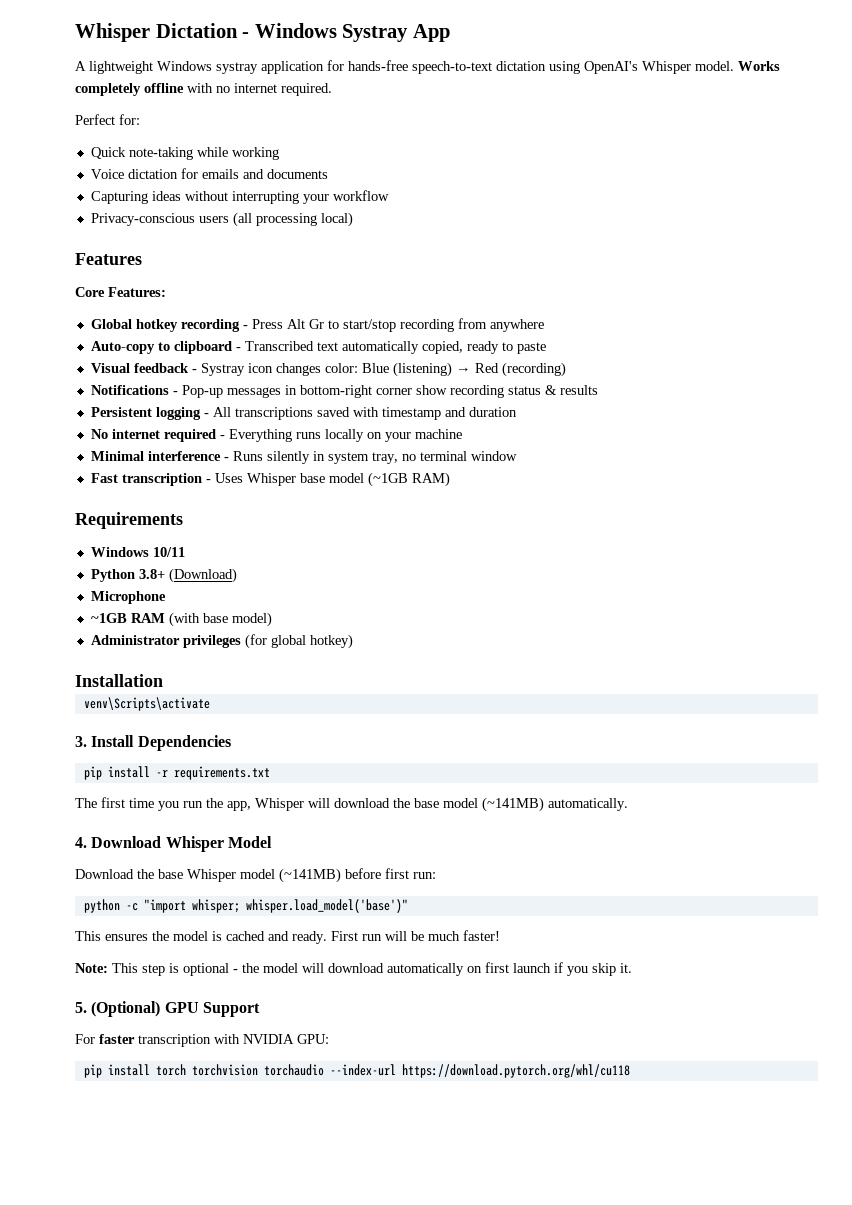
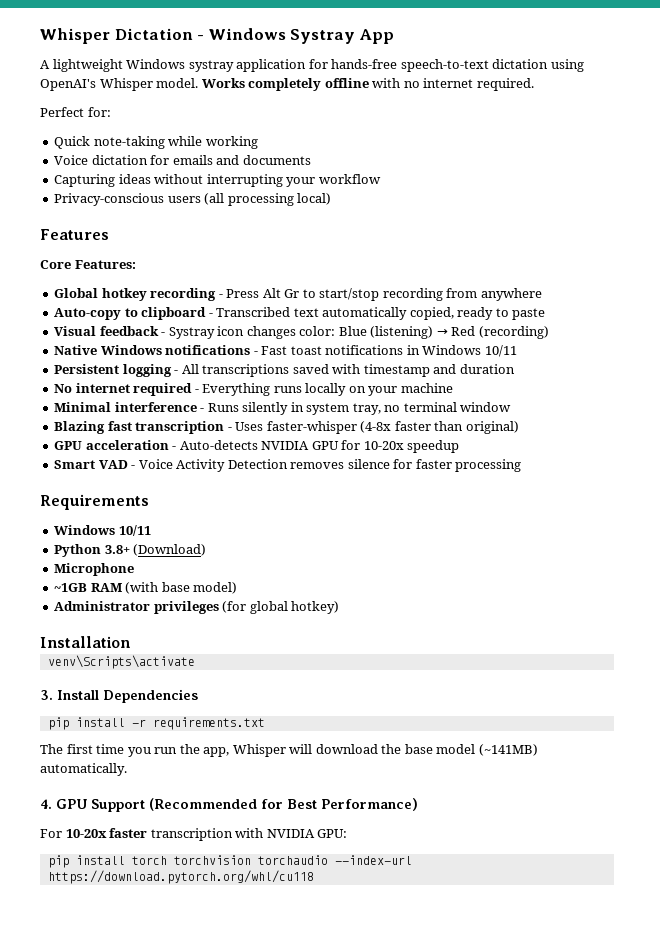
- Notifications - Pop-up messages in bottom-right corner show recording status & results
+ Native Windows notifications - Fast toast notifications in Windows 10/11
- Fast transcription - Uses Whisper base model (~1GB RAM)
+ Blazing fast transcription - Uses faster-whisper (4-8x faster than original)
+ GPU acceleration - Auto-detects NVIDIA GPU for 10-20x speedup
+ Smart VAD - Voice Activity Detection removes silence for faster processing
- 4. Download Whisper Model
- Download the base Whisper model (~141MB) before first run:
- python -c "import whisper; whisper.load_model('base')"
- This ensures the model is cached and ready. First run will be much faster!
- Note: This step is optional - the model will download automatically on first launch if you skip it.
- 5. (Optional) GPU Support
+ 4. GPU Support (Recommended for Best Performance)
- For faster transcription with NVIDIA GPU:
+ For 10-20x faster transcription with NVIDIA GPU:

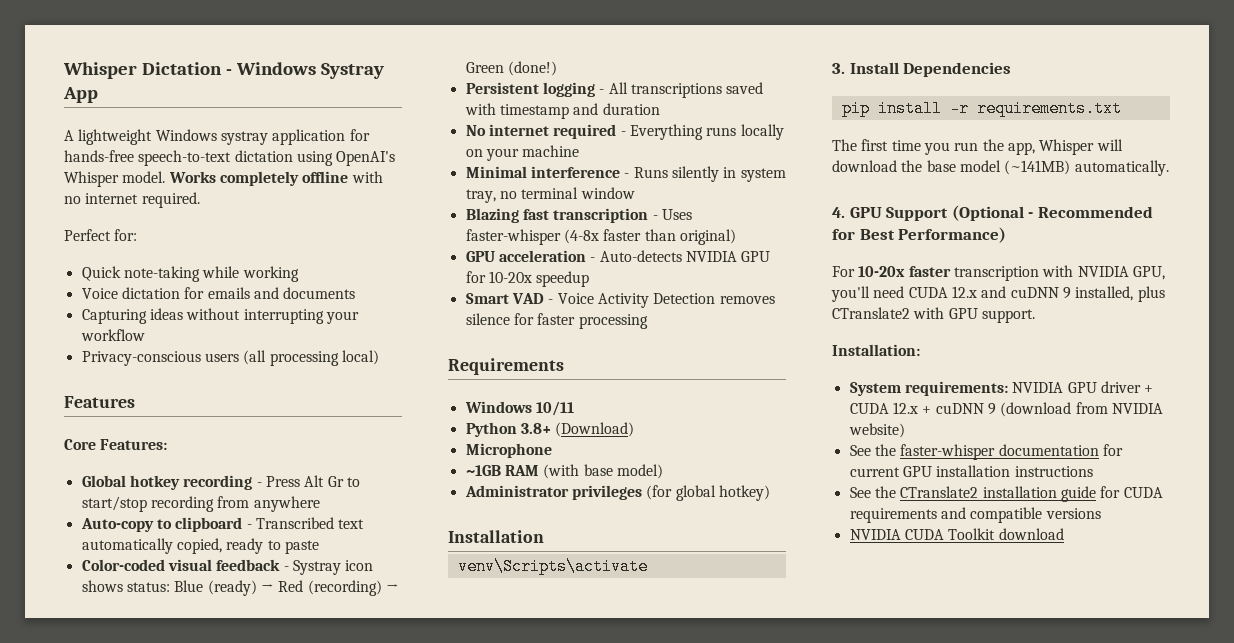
- Visual feedback - Systray icon changes color: Blue (listening) → Red (recording)
- Native Windows notifications - Fast toast notifications in Windows 10/11
+ Color-coded visual feedback - Systray icon shows status: Blue (ready) → Red (recording) → Green (done!)
- 4. GPU Support (Recommended for Best Performance)
+ 4. GPU Support (Optional - Recommended for Best Performance)
- For 10-20x faster transcription with NVIDIA GPU:
- pip install torch torchvision torchaudio --index-url https://download.pytorch.org/whl/cu118
+ For 10-20x faster transcription with NVIDIA GPU, you'll need CUDA 12.x and cuDNN 9 installed, plus CTranslate2 with GPU support.
+ Installation:
+ System requirements: NVIDIA GPU driver + CUDA 12.x + cuDNN 9 (download from NVIDIA website)
+ See the faster-whisper documentation for current GPU installation instructions
+ See the CTranslate2 installation guide for CUDA requirements and compatible versions
+ NVIDIA CUDA Toolkit download

